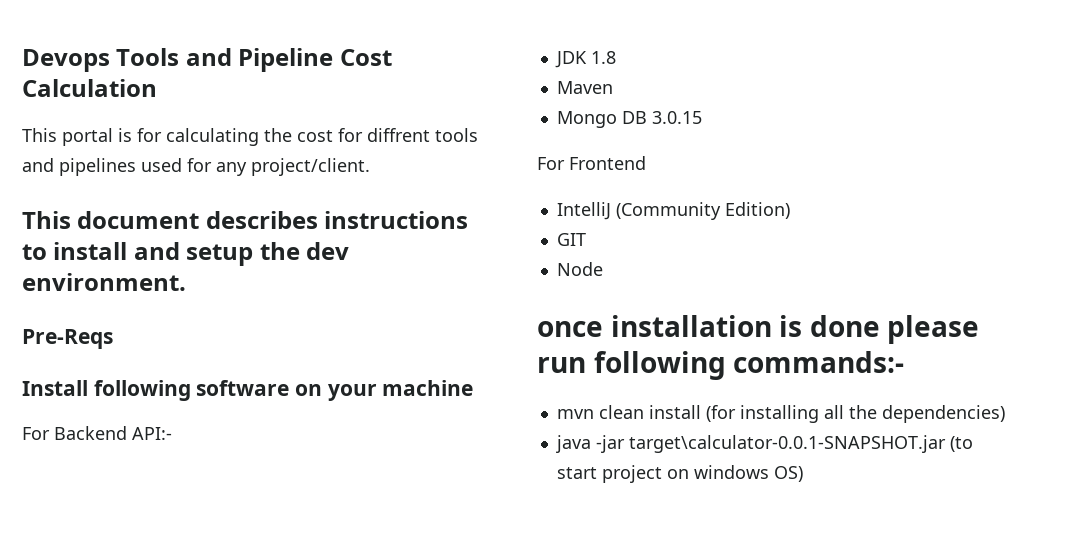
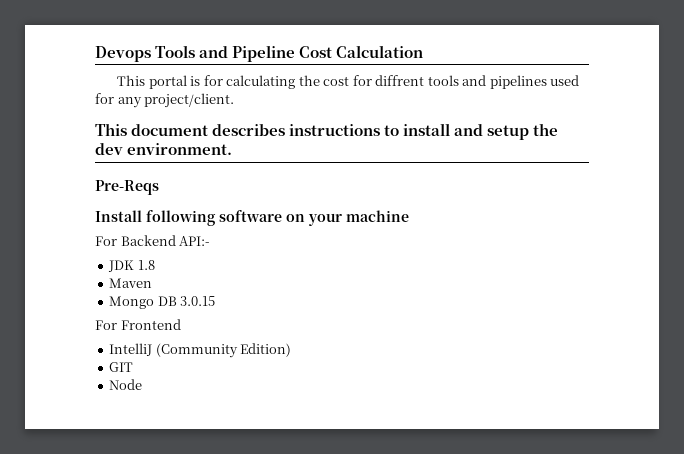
- once installation is done please run following commands:-
- mvn clean install (for installing all the dependencies)
- java -jar target\calculator-0.0.1-SNAPSHOT.jar (to start project on windows OS)

